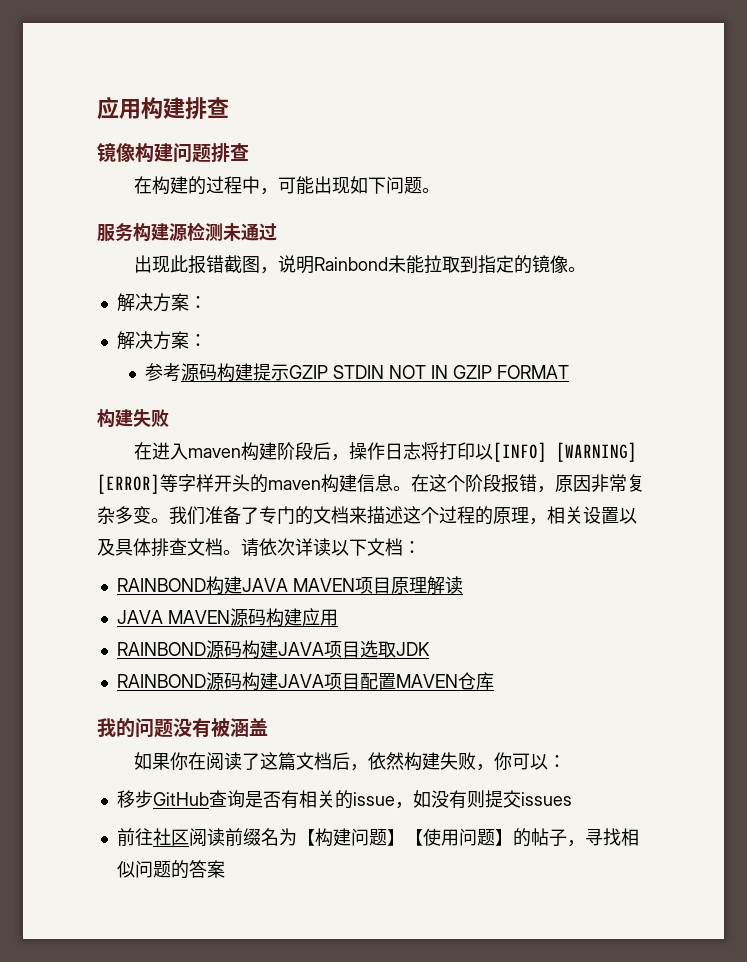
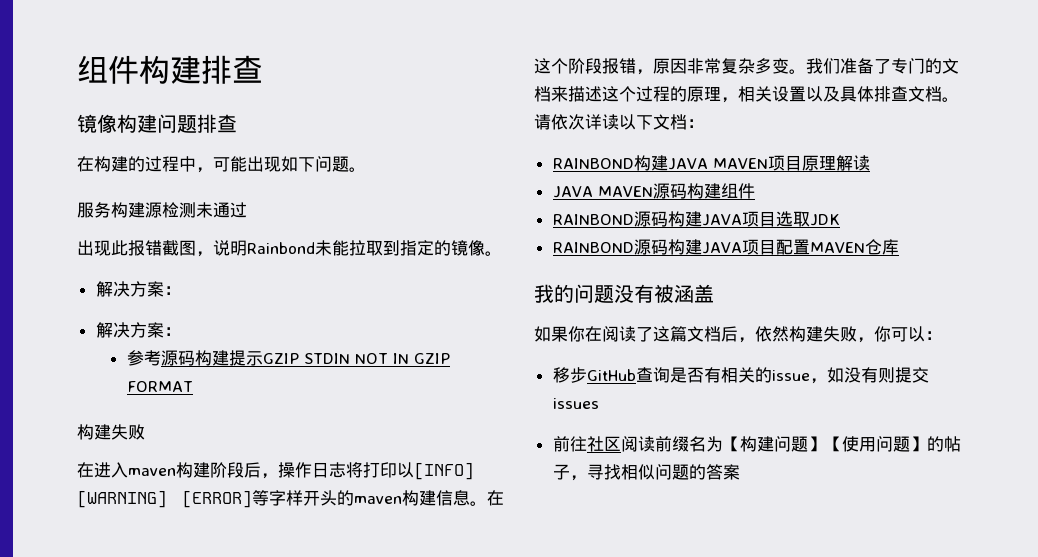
- 应用构建排查
+ 组件构建排查
- JAVA MAVEN源码构建应用
+ JAVA MAVEN源码构建组件

